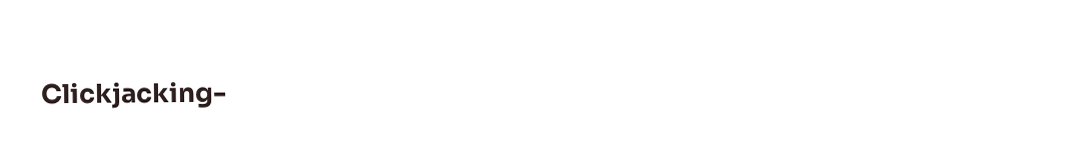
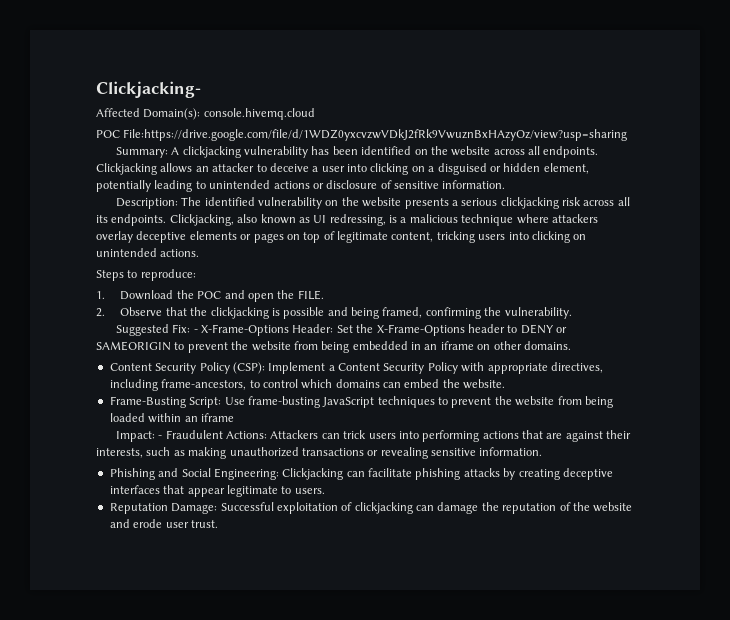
+ Affected Domain(s): console.hivemq.cloud
+ POC File:https://drive.google.com/file/d/1WDZ0yxcvzwVDkJ2fRk9VwuznBxHAzyOz/view?usp=sharing
+ Summary: A clickjacking vulnerability has been identified on the website across all endpoints. Clickjacking allows an attacker to deceive a user into clicking on a disguised or hidden element, potentially leading to unintended actions or disclosure of sensitive information.
+ Description: The identified vulnerability on the website presents a serious clickjacking risk across all its endpoints. Clickjacking, also known as UI redressing, is a malicious technique where attackers overlay deceptive elements or pages on top of legitimate content, tricking users into clicking on unintended actions.
+ Steps to reproduce:
+ 1. Download the POC and open the FILE.
+ 2. Observe that the clickjacking is possible and being framed, confirming the vulnerability.
+ Suggested Fix: - X-Frame-Options Header: Set the X-Frame-Options header to DENY or SAMEORIGIN to prevent the website from being embedded in an iframe on other domains.
+ Content Security Policy (CSP): Implement a Content Security Policy with appropriate directives, including frame-ancestors, to control which domains can embed the website.
+ Frame-Busting Script: Use frame-busting JavaScript techniques to prevent the website from being loaded within an iframe
+ Impact: - Fraudulent Actions: Attackers can trick users into performing actions that are against their interests, such as making unauthorized transactions or revealing sensitive information.
+ Phishing and Social Engineering: Clickjacking can facilitate phishing attacks by creating deceptive interfaces that appear legitimate to users.
+ Reputation Damage: Successful exploitation of clickjacking can damage the reputation of the website and erode user trust.

